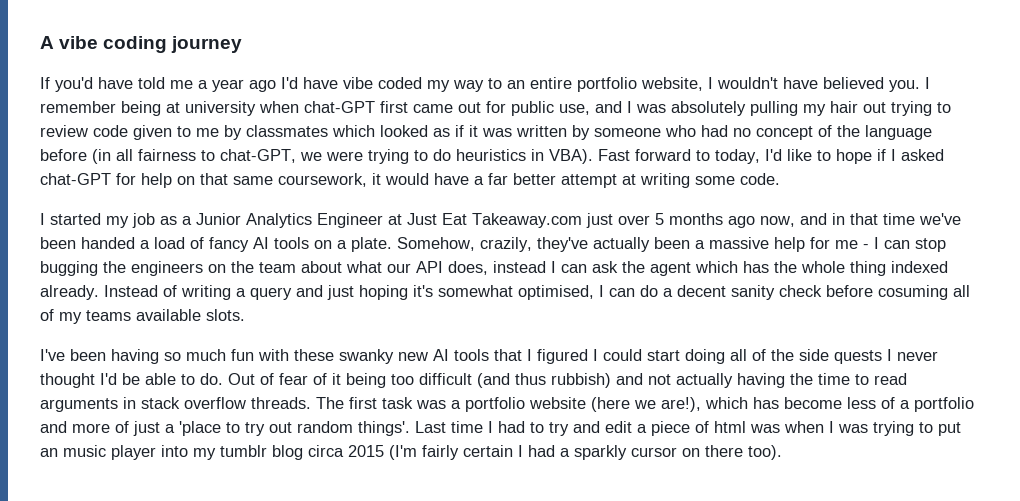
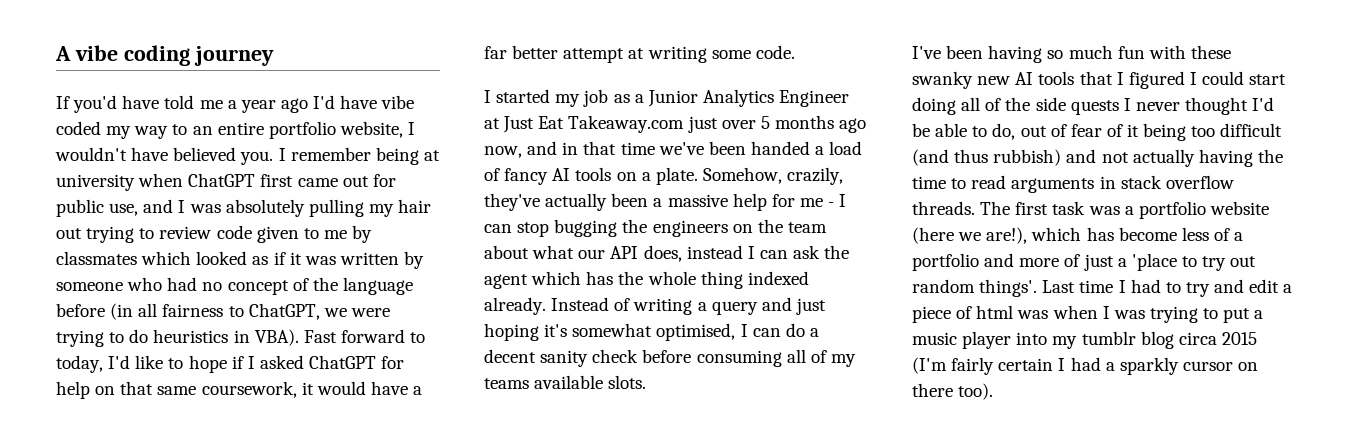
- I remember being at university when chat-GPT first came out for public use, and I was absolutely pulling my hair out trying to review code given to me by classmates which looked as if it was written by someone who had no concept of the language before (in all fairness to chat-GPT, we were trying to do heuristics in VBA).
+ I remember being at university when ChatGPT first came out for public use, and I was absolutely pulling my hair out trying to review code given to me by classmates which looked as if it was written by someone who had no concept of the language before (in all fairness to ChatGPT, we were trying to do heuristics in VBA).
- Fast forward to today, I'd like to hope if I asked chat-GPT for help on that same coursework, it would have a far better attempt at writing some code.
+ Fast forward to today, I'd like to hope if I asked ChatGPT for help on that same coursework, it would have a far better attempt at writing some code.
- Instead of writing a query and just hoping it's somewhat optimised, I can do a decent sanity check before cosuming all of my teams available slots.
+ Instead of writing a query and just hoping it's somewhat optimised, I can do a decent sanity check before consuming all of my teams available slots.
- I've been having so much fun with these swanky new AI tools that I figured I could start doing all of the side quests I never thought I'd be able to do. Out of fear of it being too difficult (and thus rubbish) and not actually having the time to read arguments in stack overflow threads.
+ I've been having so much fun with these swanky new AI tools that I figured I could start doing all of the side quests I never thought I'd be able to do, out of fear of it being too difficult (and thus rubbish) and not actually having the time to read arguments in stack overflow threads.
- Last time I had to try and edit a piece of html was when I was trying to put an music player into my tumblr blog circa 2015 (I'm fairly certain I had a sparkly cursor on there too).
+ Last time I had to try and edit a piece of html was when I was trying to put a music player into my tumblr blog circa 2015 (I'm fairly certain I had a sparkly cursor on there too).

